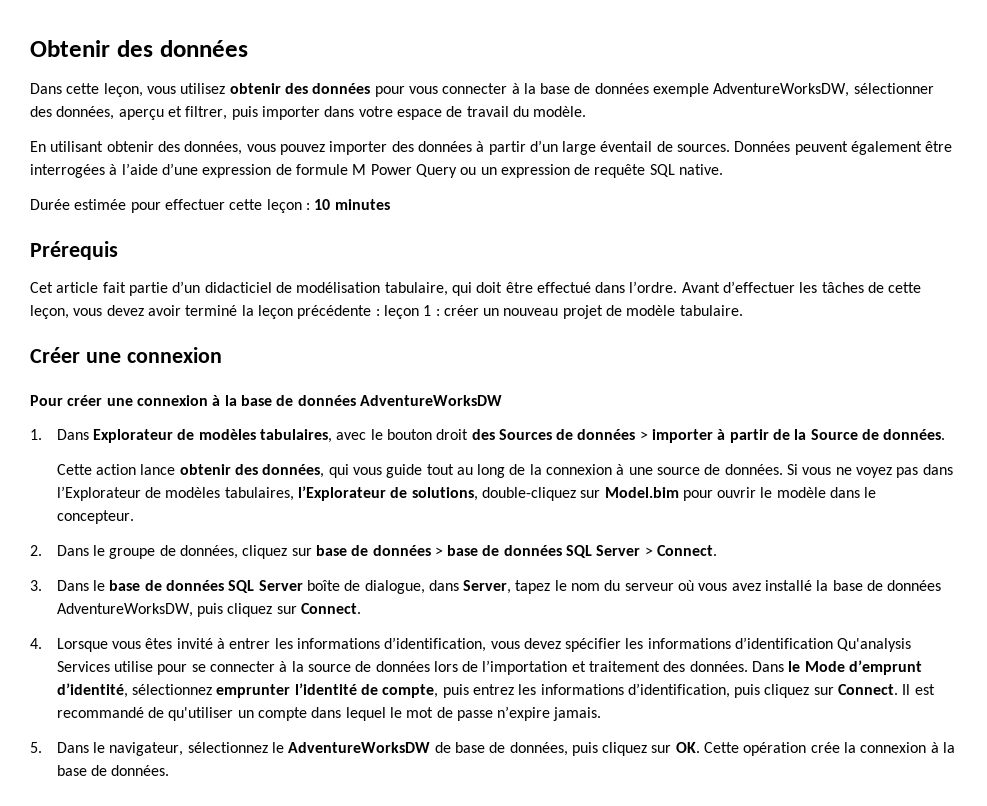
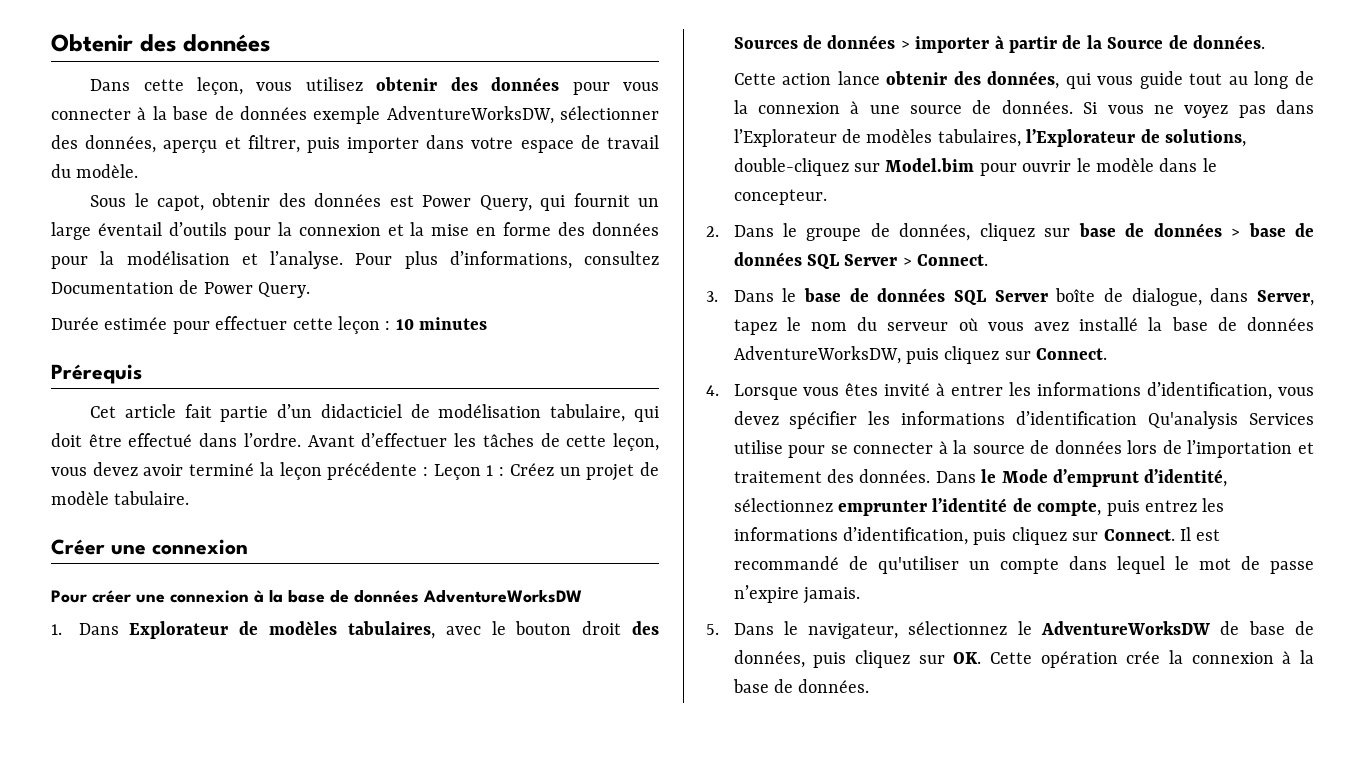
- En utilisant obtenir des données, vous pouvez importer des données à partir d’un large éventail de sources. Données peuvent également être interrogées à l’aide d’une expression de formule M Power Query ou un expression de requête SQL native.
+ Sous le capot, obtenir des données est Power Query, qui fournit un large éventail d’outils pour la connexion et la mise en forme des données pour la modélisation et l’analyse. Pour plus d’informations, consultez Documentation de Power Query.
- Avant d’effectuer les tâches de cette leçon, vous devez avoir terminé la leçon précédente : leçon 1 : créer un nouveau projet de modèle tabulaire.
+ Avant d’effectuer les tâches de cette leçon, vous devez avoir terminé la leçon précédente : Leçon 1 : Créez un projet de modèle tabulaire.

